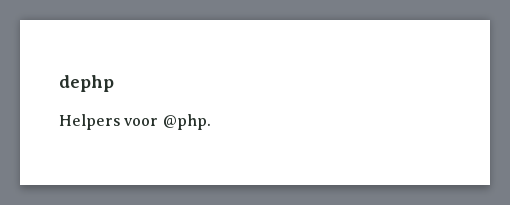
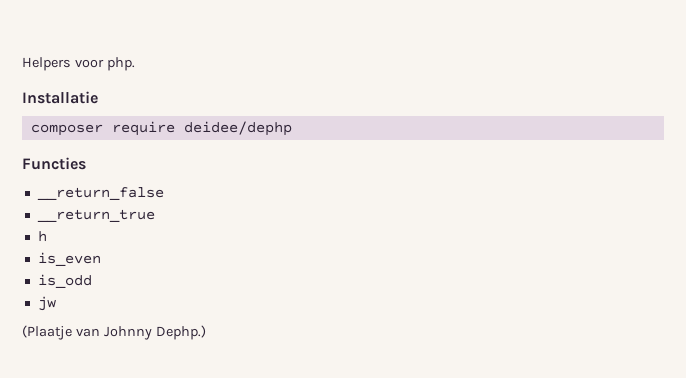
- dephp
- Helpers voor @php.
+ Helpers voor php.
+ Installatie
+ composer require deidee/dephp
+ Functies
+ __return_false
+ __return_true
+ h
+ is_even
+ is_odd
+ jw
+ (Plaatje van Johnny Dephp.)

